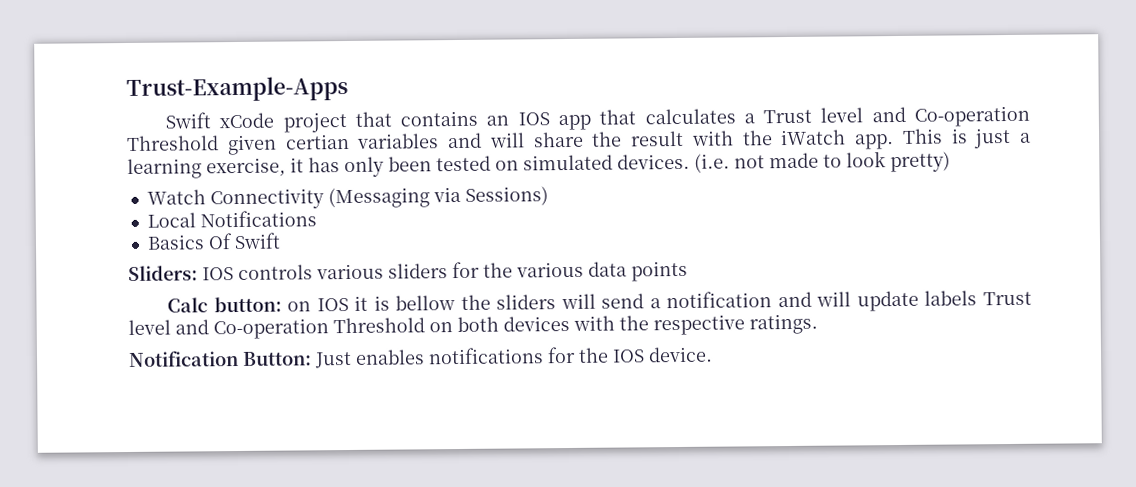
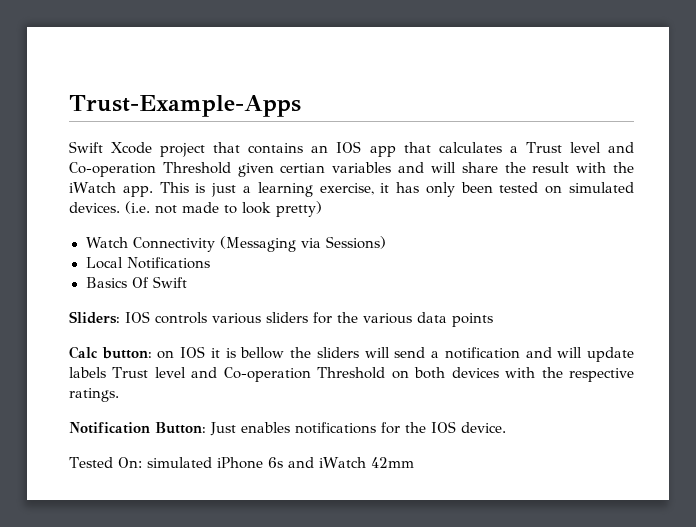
- Swift xCode project that contains an IOS app that calculates a Trust level and Co-operation Threshold given certian variables and will share the result with the iWatch app.
+ Swift Xcode project that contains an IOS app that calculates a Trust level and Co-operation Threshold given certian variables and will share the result with the iWatch app.
+ Tested On: simulated iPhone 6s and iWatch 42mm

